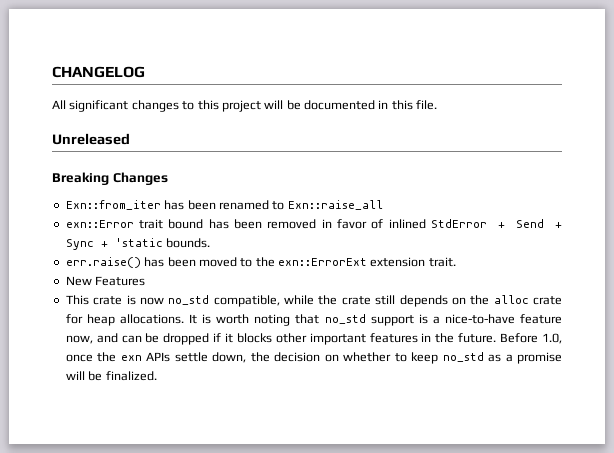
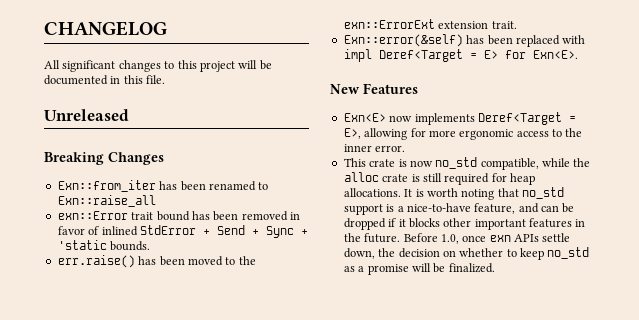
+ Exn::error(&self) has been replaced with impl Deref<Target = E> for Exn<E>.
  New Features
+ Exn<E> now implements Deref<Target = E>, allowing for more ergonomic access to the inner error.
- This crate is now no_std compatible, while the crate still depends on the alloc crate for heap allocations.
+ This crate is now no_std compatible, while the alloc crate is still required for heap allocations.
- It is worth noting that no_std support is a nice-to-have feature now, and can be dropped if it blocks other important features in the future.
+ It is worth noting that no_std support is a nice-to-have feature, and can be dropped if it blocks other important features in the future.
- Before 1.0, once the exn APIs settle down, the decision on whether to keep no_std as a promise will be finalized.
+ Before 1.0, once exn APIs settle down, the decision on whether to keep no_std as a promise will be finalized.

